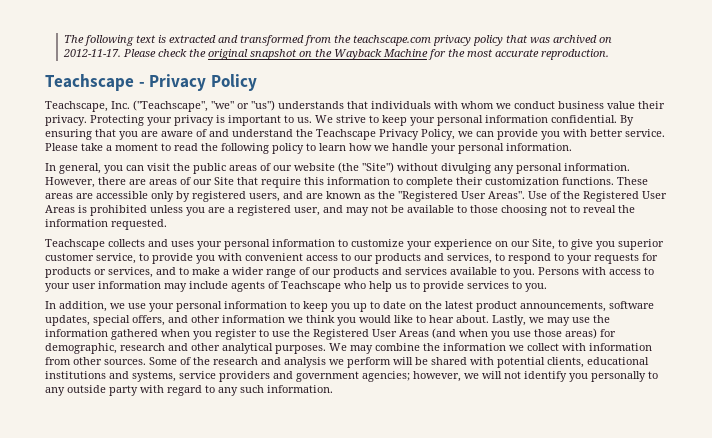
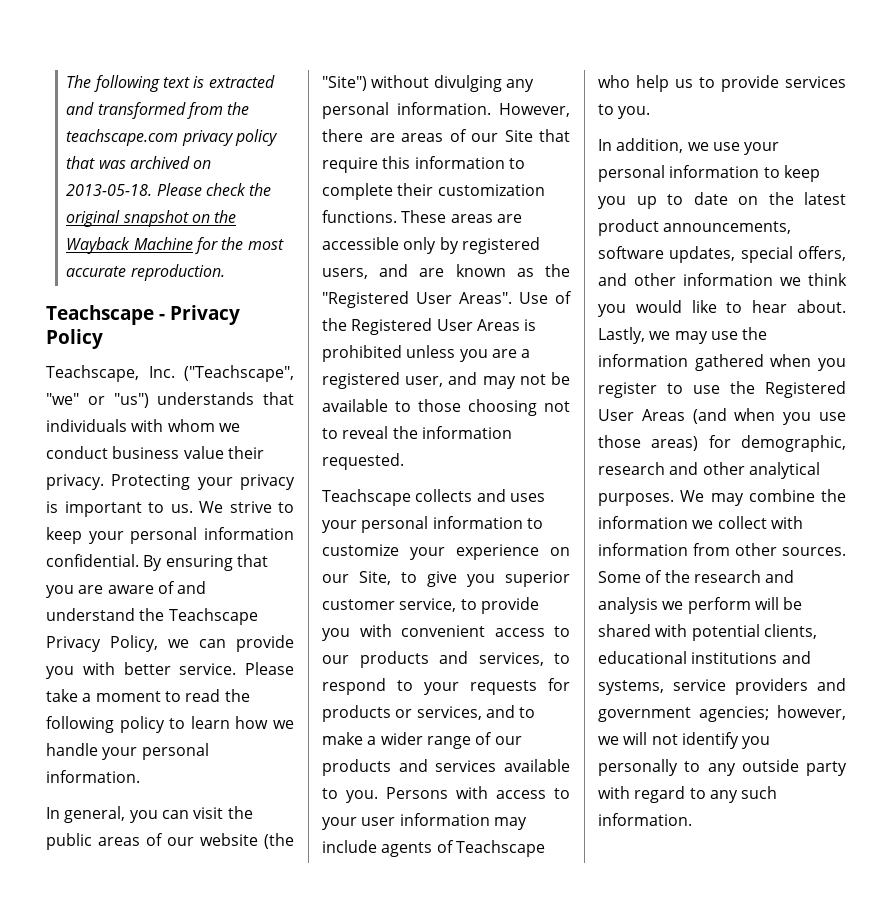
- The following text is extracted and transformed from the teachscape.com privacy policy that was archived on 2012-11-17.
+ The following text is extracted and transformed from the teachscape.com privacy policy that was archived on 2013-05-18.

